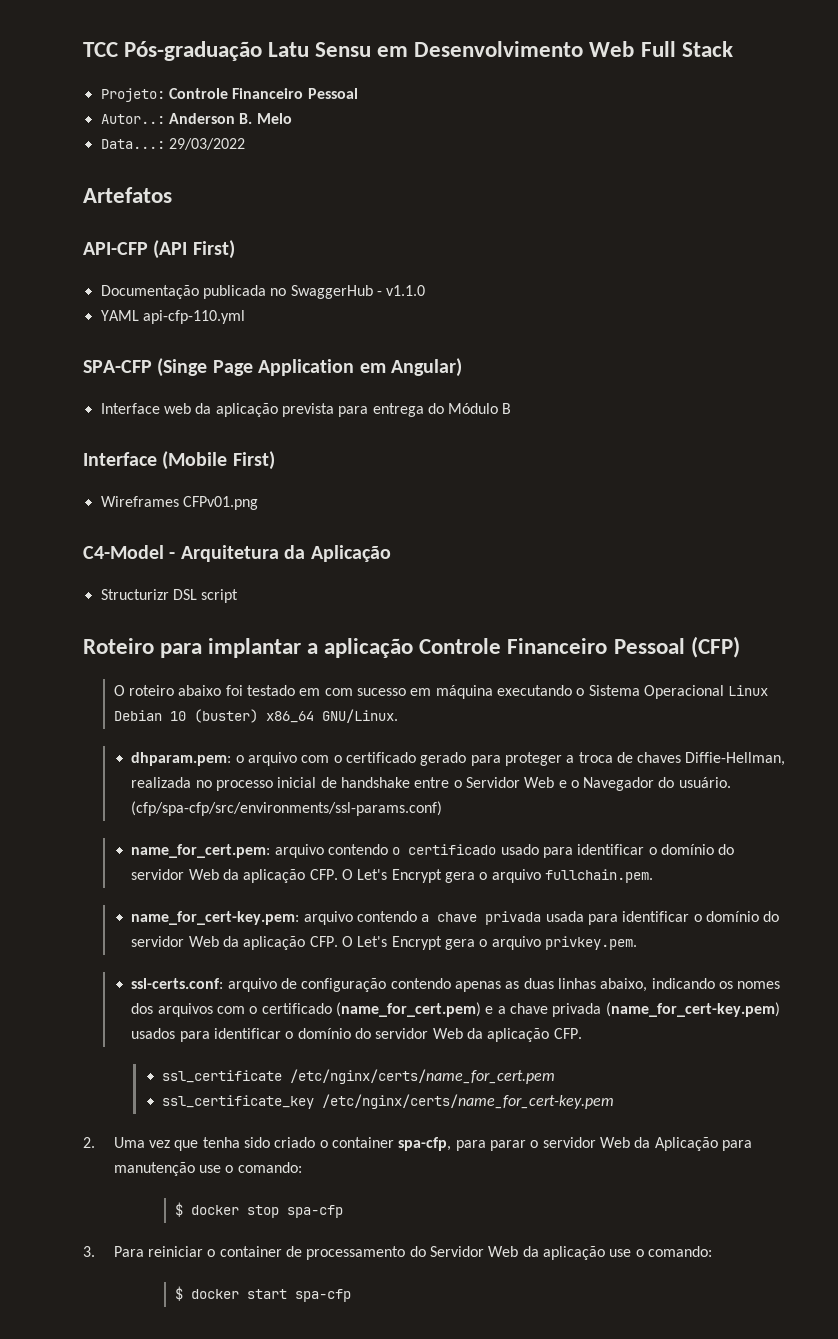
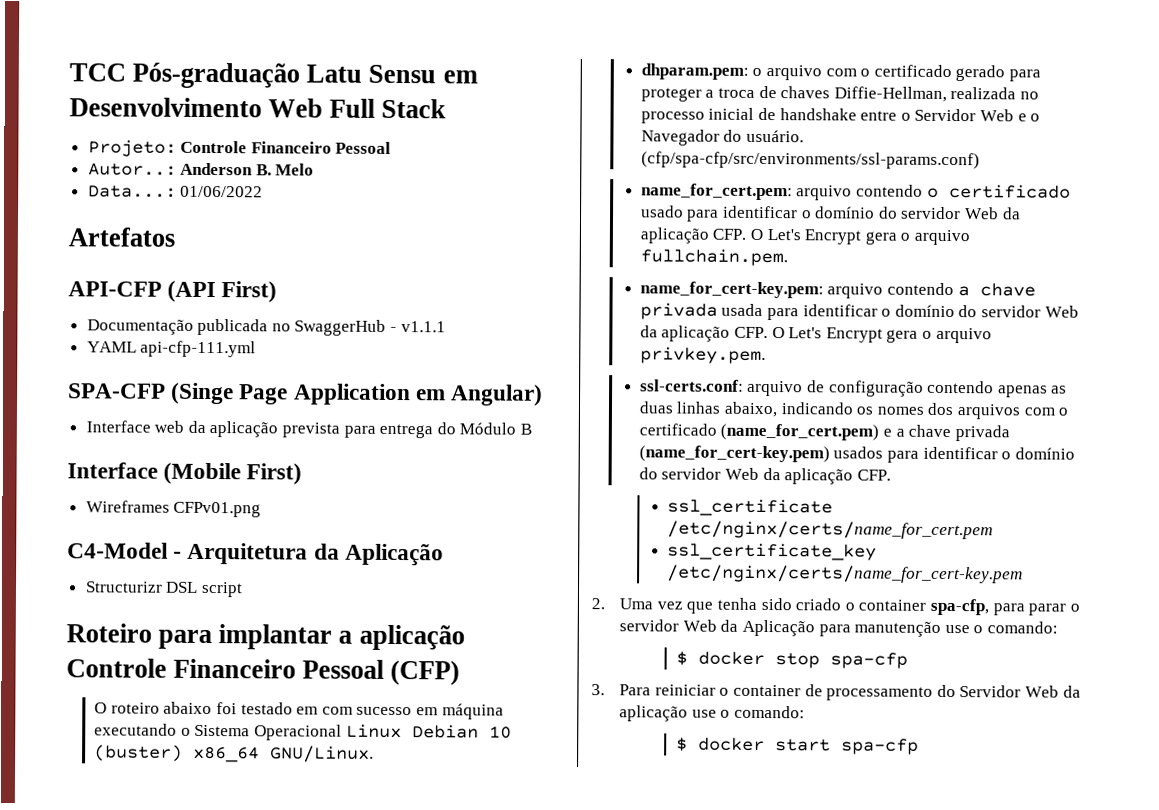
- Data...: 29/03/2022
+ Data...: 01/06/2022
- Documentação publicada no SwaggerHub - v1.1.0
+ Documentação publicada no SwaggerHub - v1.1.1
- YAML api-cfp-110.yml
+ YAML api-cfp-111.yml

